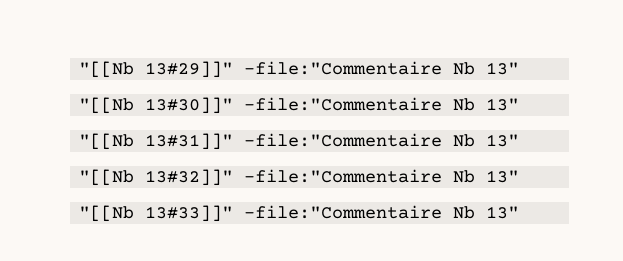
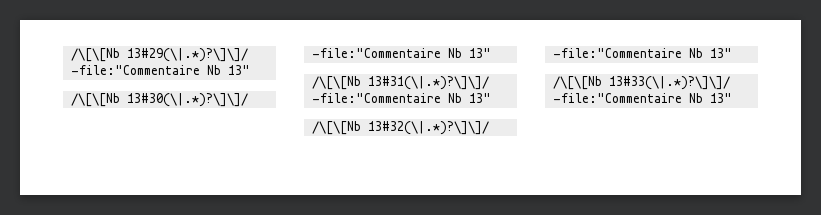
- "[[Nb 13#29]]" -file:"Commentaire Nb 13"
- "[[Nb 13#30]]" -file:"Commentaire Nb 13"
- "[[Nb 13#31]]" -file:"Commentaire Nb 13"
- "[[Nb 13#32]]" -file:"Commentaire Nb 13"
- "[[Nb 13#33]]" -file:"Commentaire Nb 13"
+ /\[\[Nb 13#29(\|.*)?\]\]/ -file:"Commentaire Nb 13"
+ /\[\[Nb 13#30(\|.*)?\]\]/ -file:"Commentaire Nb 13"
+ /\[\[Nb 13#31(\|.*)?\]\]/ -file:"Commentaire Nb 13"
+ /\[\[Nb 13#32(\|.*)?\]\]/ -file:"Commentaire Nb 13"
+ /\[\[Nb 13#33(\|.*)?\]\]/ -file:"Commentaire Nb 13"

